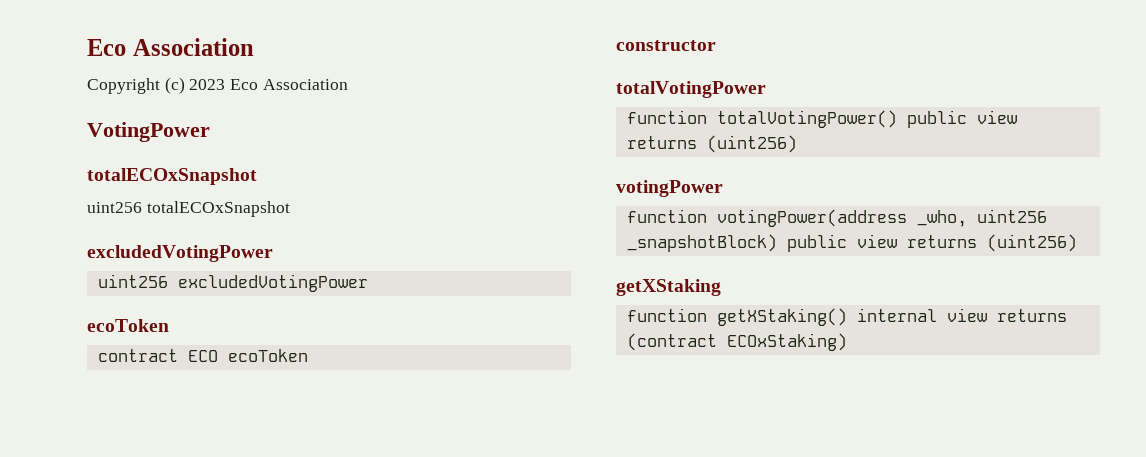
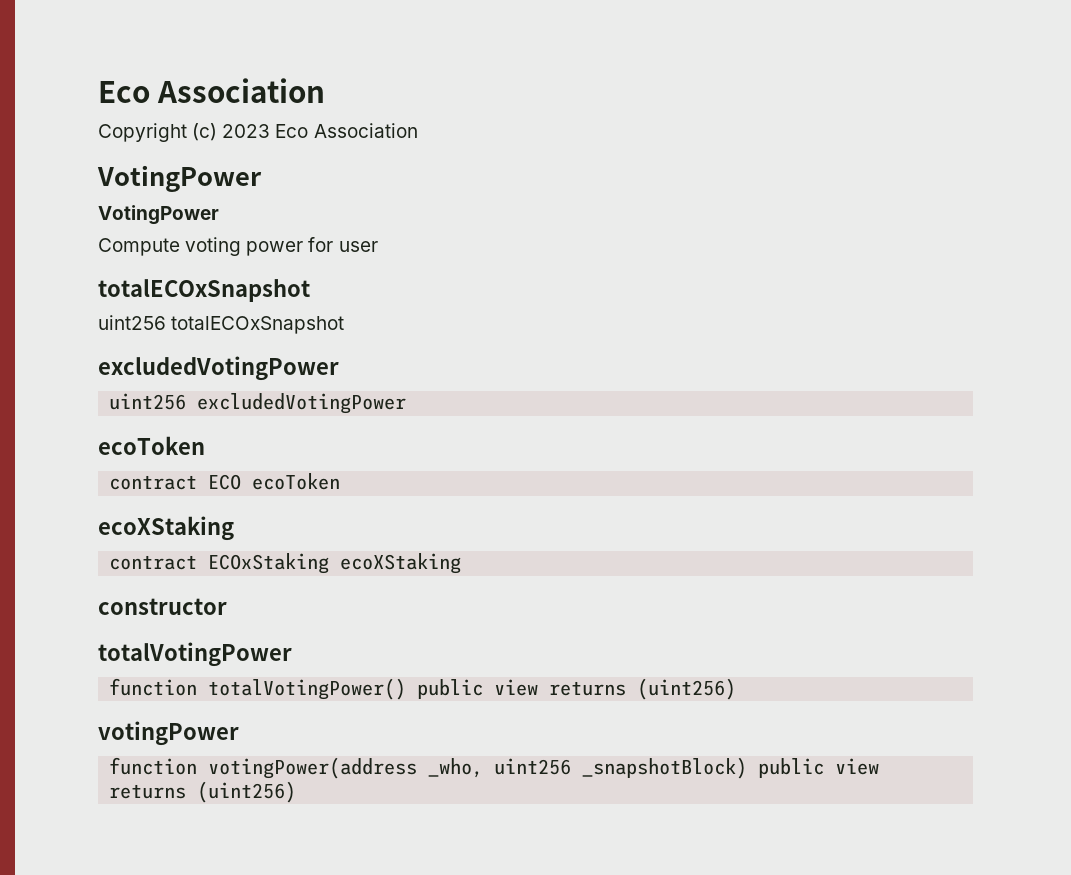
  Copyright (c) 2023 Eco Association
  VotingPower
+ VotingPower
+ Compute voting power for user
  contract ECO ecoToken
+ ecoXStaking
+ contract ECOxStaking ecoXStaking
- getXStaking
- function getXStaking() internal view returns (contract ECOxStaking)

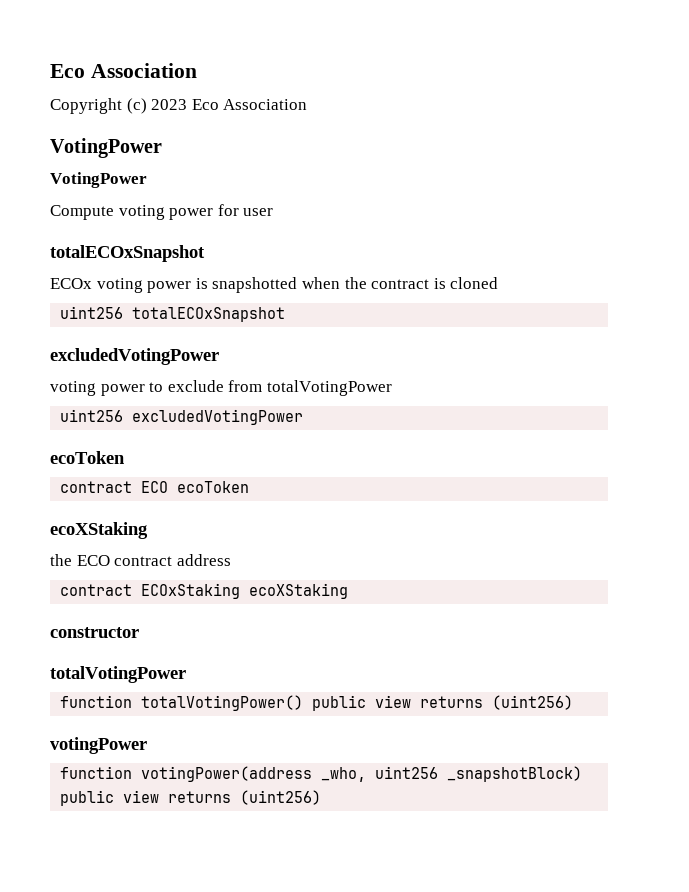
+ ECOx voting power is snapshotted when the contract is cloned
  uint256 totalECOxSnapshot
  excludedVotingPower
+ voting power to exclude from totalVotingPower
+ the ECO contract address

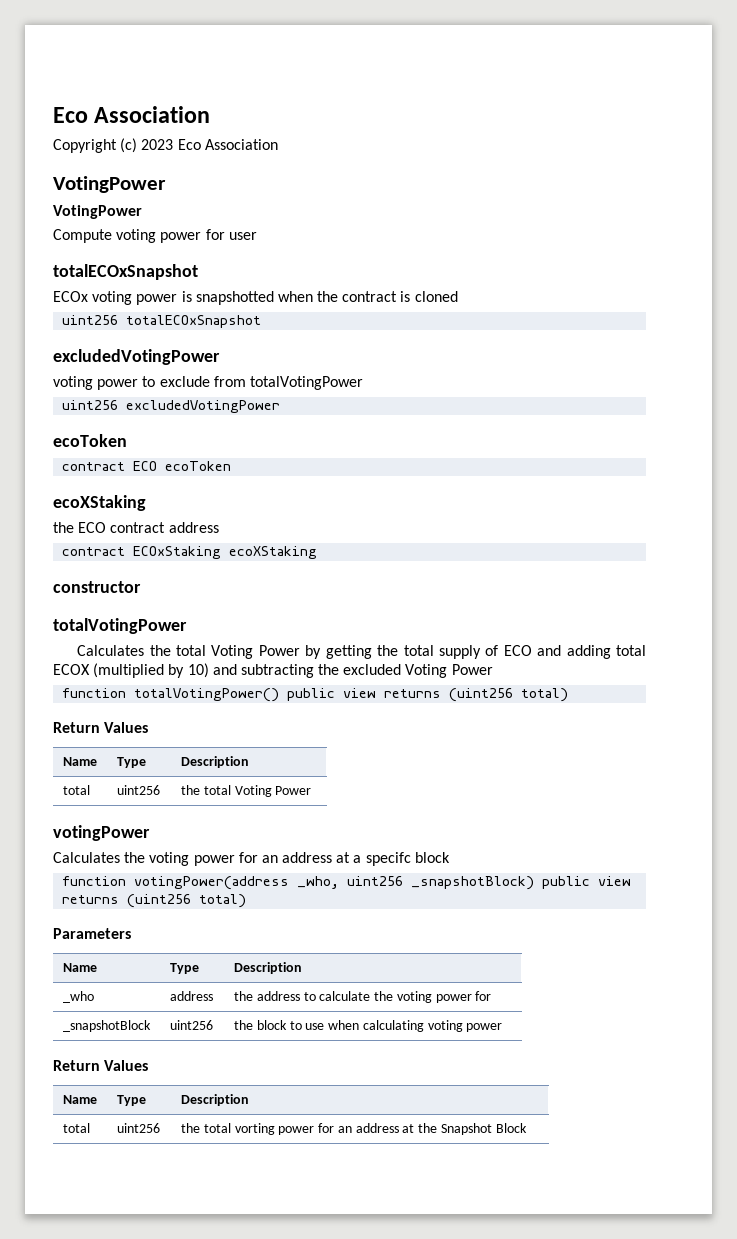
+ Calculates the total Voting Power by getting the total supply of ECO and adding total ECOX (multiplied by 10) and subtracting the excluded Voting Power
- function totalVotingPower() public view returns (uint256)
+ function totalVotingPower() public view returns (uint256 total)
+ Return Values
+ Name | Type | Description
+ total | uint256 | the total Voting Power
  votingPower
+ Calculates the voting power for an address at a specifc block
- function votingPower(address _who, uint256 _snapshotBlock) public view returns (uint256)
+ function votingPower(address _who, uint256 _snapshotBlock) public view returns (uint256 total)
+ Parameters
+ Name | Type | Description
+ _who | address | the address to calculate the voting power for
+ _snapshotBlock | uint256 | the block to use when calculating voting power
+ Return Values
+ Name | Type | Description
+ total | uint256 | the total vorting power for an address at the Snapshot Block

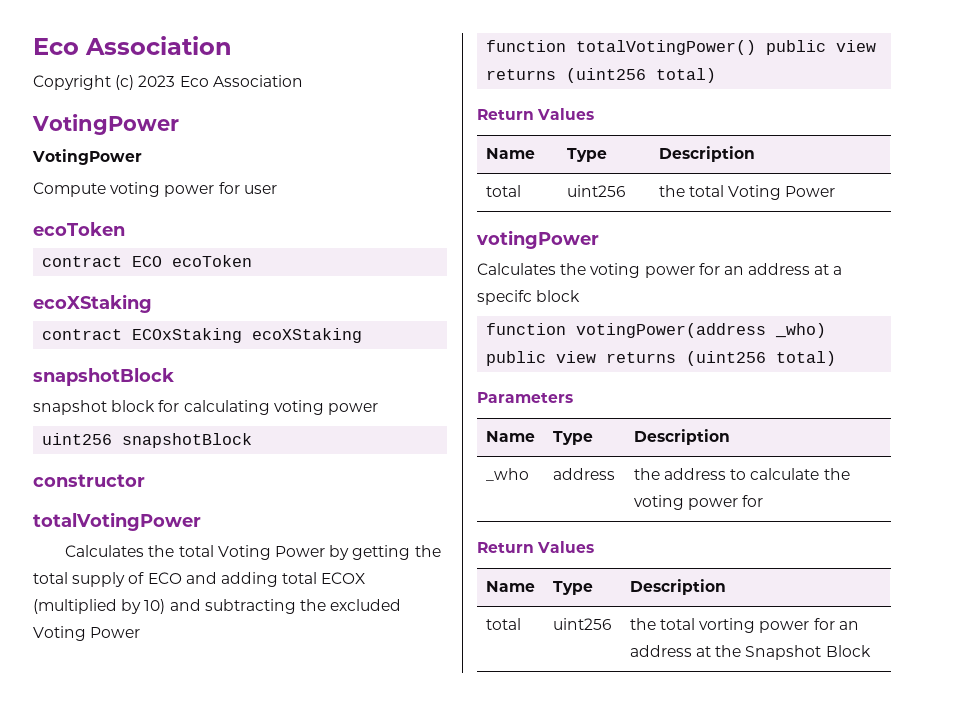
  Compute voting power for user
- totalECOxSnapshot
- ECOx voting power is snapshotted when the contract is cloned
- uint256 totalECOxSnapshot
- excludedVotingPower
- voting power to exclude from totalVotingPower
- uint256 excludedVotingPower
- the ECO contract address
  contract ECOxStaking ecoXStaking
+ snapshotBlock
+ snapshot block for calculating voting power
+ uint256 snapshotBlock
- function votingPower(address _who, uint256 _snapshotBlock) public view returns (uint256 total)
+ function votingPower(address _who) public view returns (uint256 total)
- _snapshotBlock | uint256 | the block to use when calculating voting power

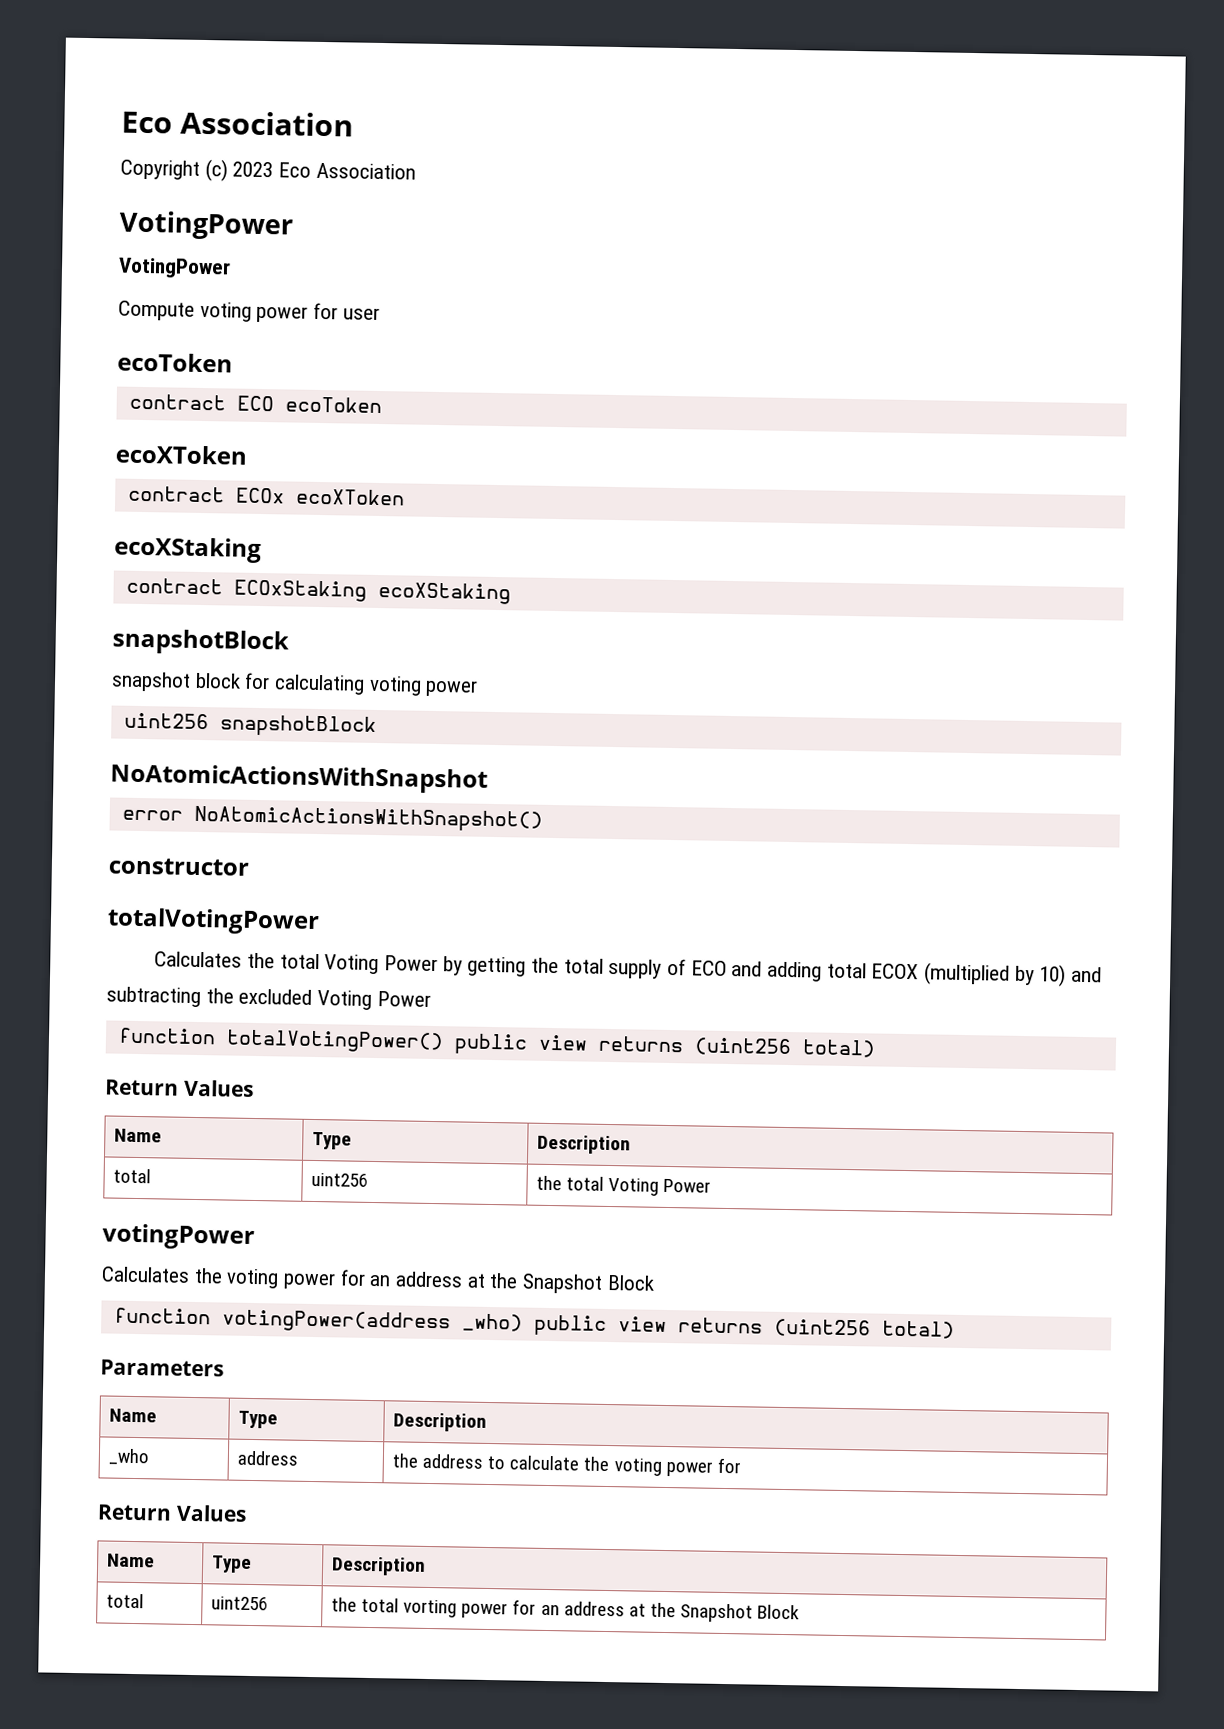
  contract ECO ecoToken
+ ecoXToken
+ contract ECOx ecoXToken
+ NoAtomicActionsWithSnapshot
+ error NoAtomicActionsWithSnapshot()
- Calculates the voting power for an address at a specifc block
+ Calculates the voting power for an address at the Snapshot Block

